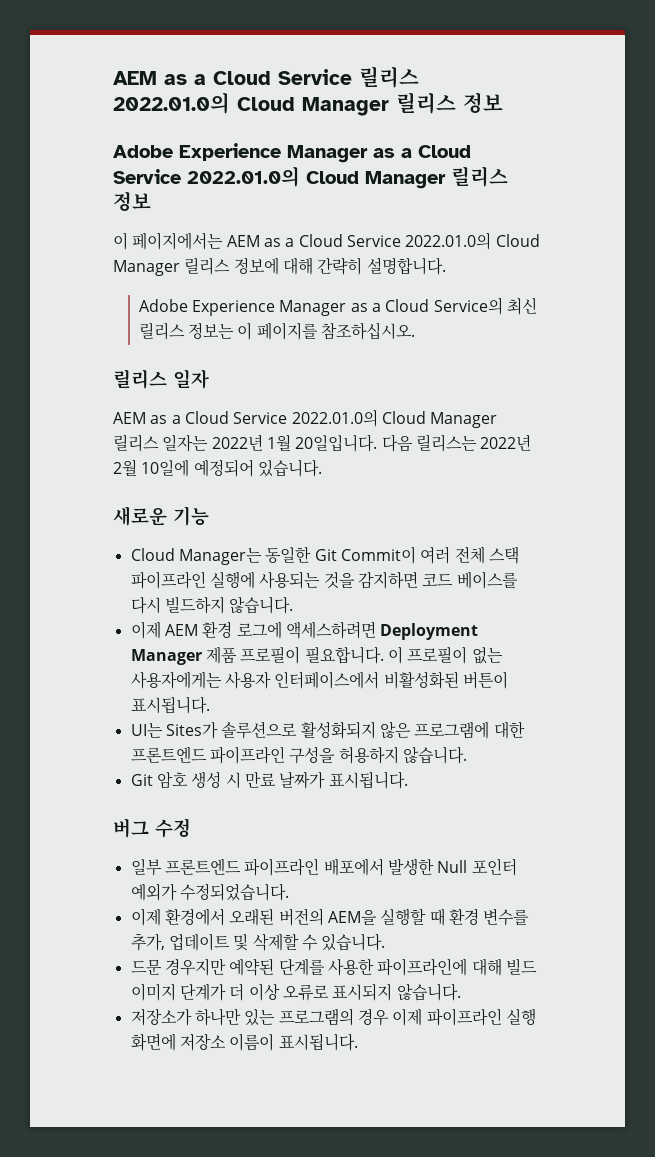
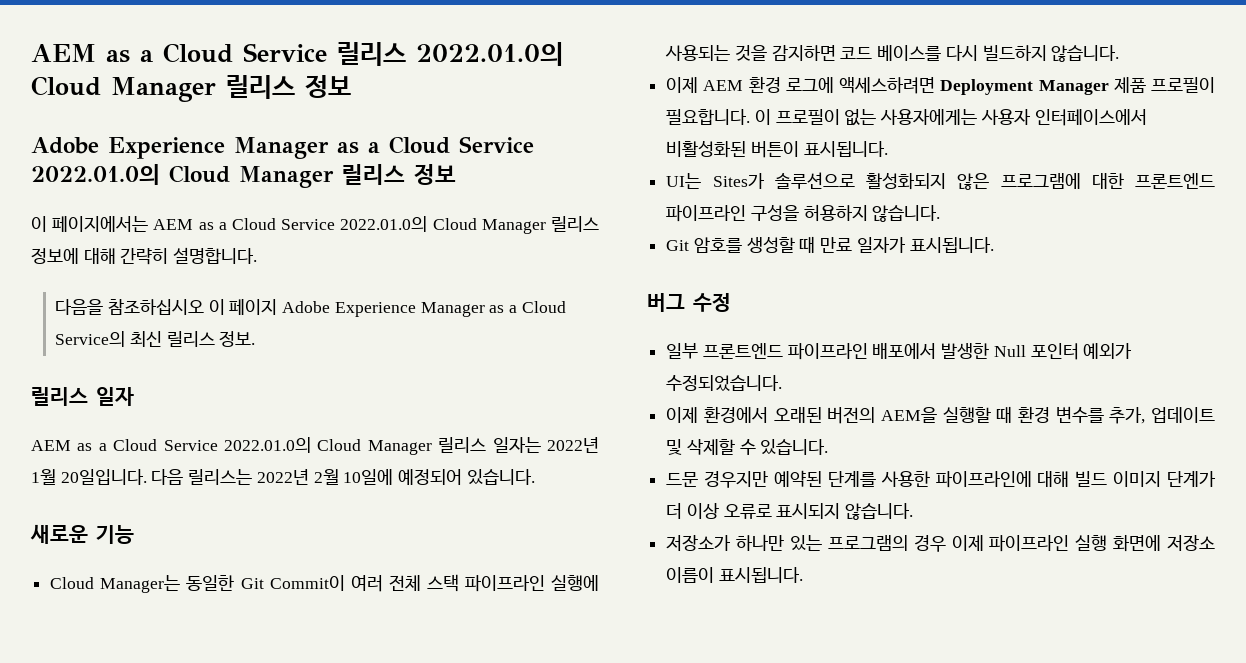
- Adobe Experience Manager as a Cloud Service의 최신 릴리스 정보는 이 페이지를 참조하십시오.
+ 다음을 참조하십시오 이 페이지 Adobe Experience Manager as a Cloud Service의 최신 릴리스 정보.
- Git 암호 생성 시 만료 날짜가 표시됩니다.
+ Git 암호를 생성할 때 만료 일자가 표시됩니다.

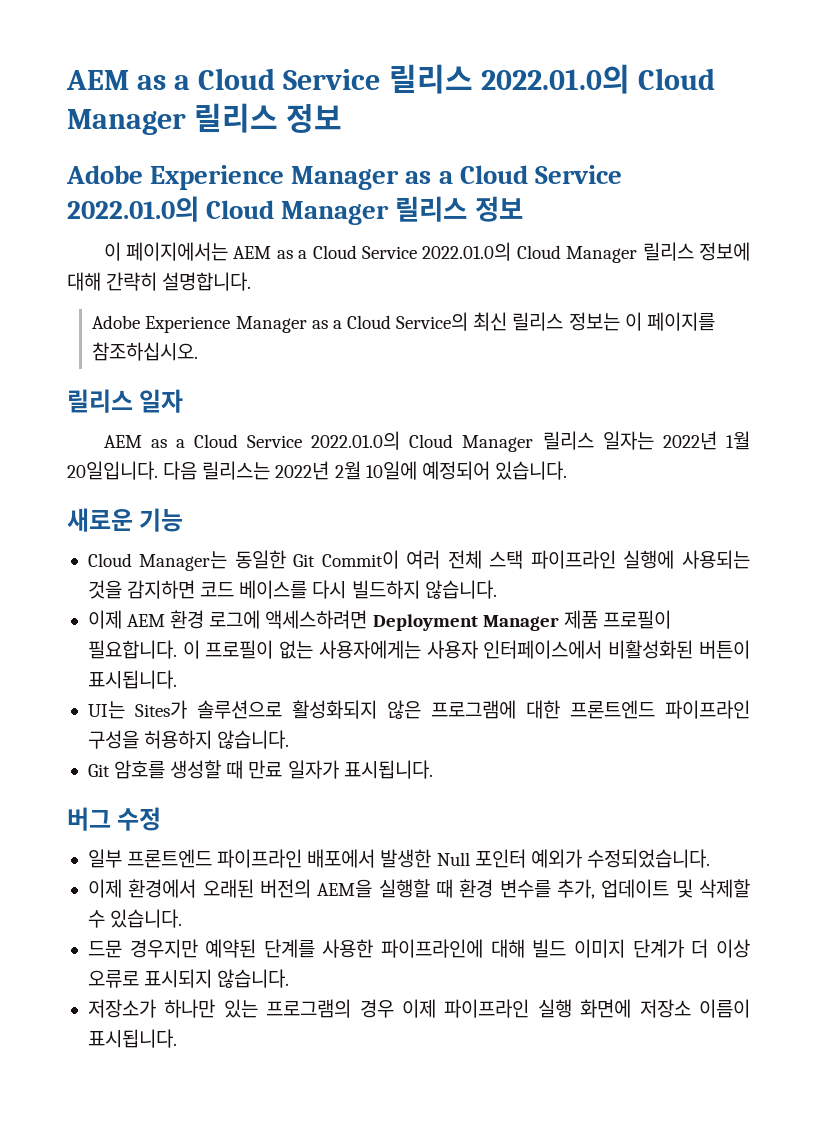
- 다음을 참조하십시오 이 페이지 Adobe Experience Manager as a Cloud Service의 최신 릴리스 정보.
+ Adobe Experience Manager as a Cloud Service의 최신 릴리스 정보는 이 페이지를 참조하십시오.

